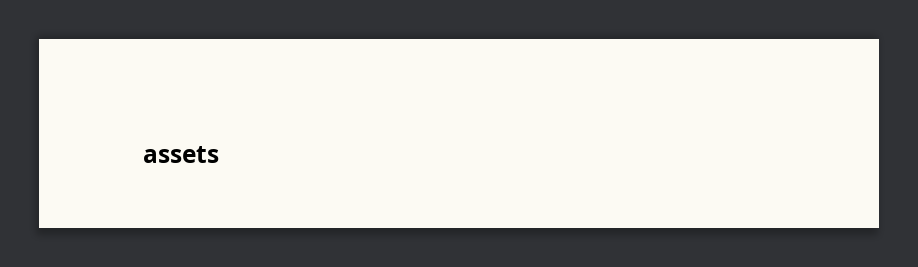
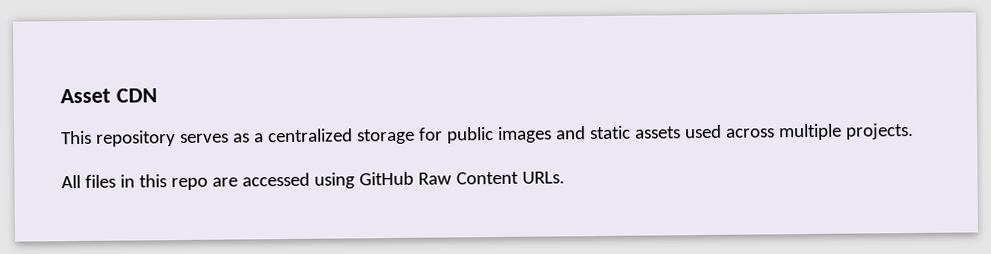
- assets
+ Asset CDN
+ This repository serves as a centralized storage for public images and static assets used across multiple projects.
+ All files in this repo are accessed using GitHub Raw Content URLs.

